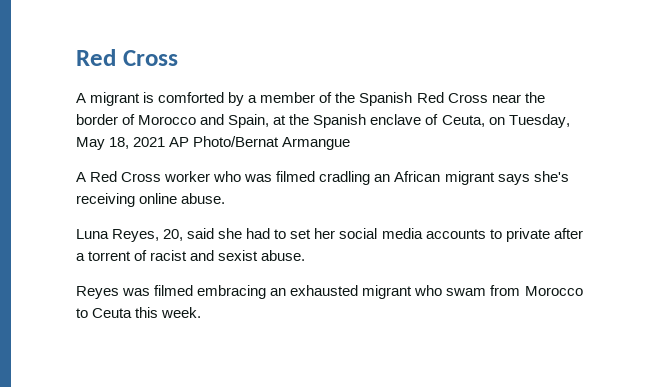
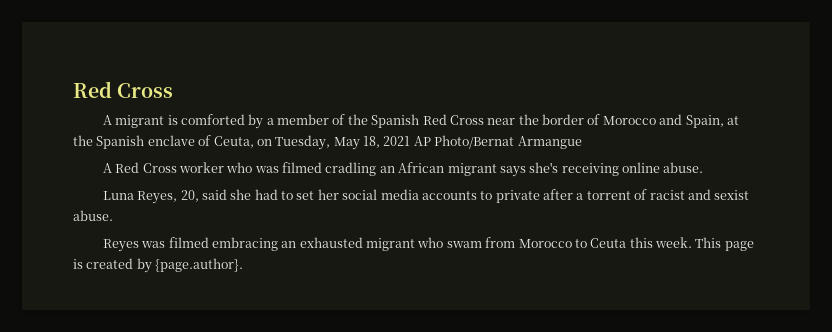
+ This page is created by {page.author}.

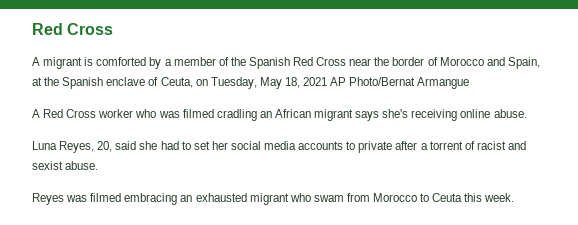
- This page is created by {page.author}.

